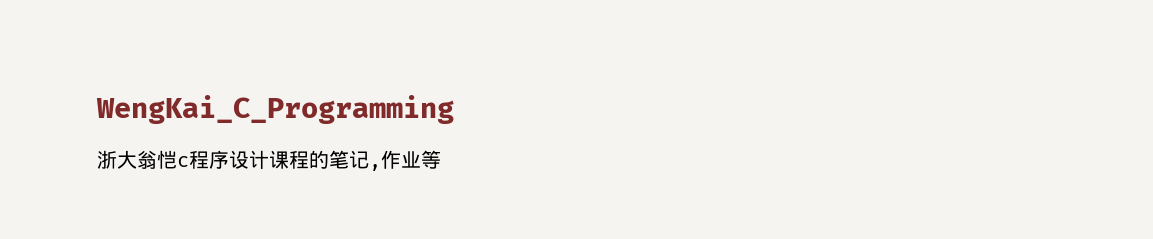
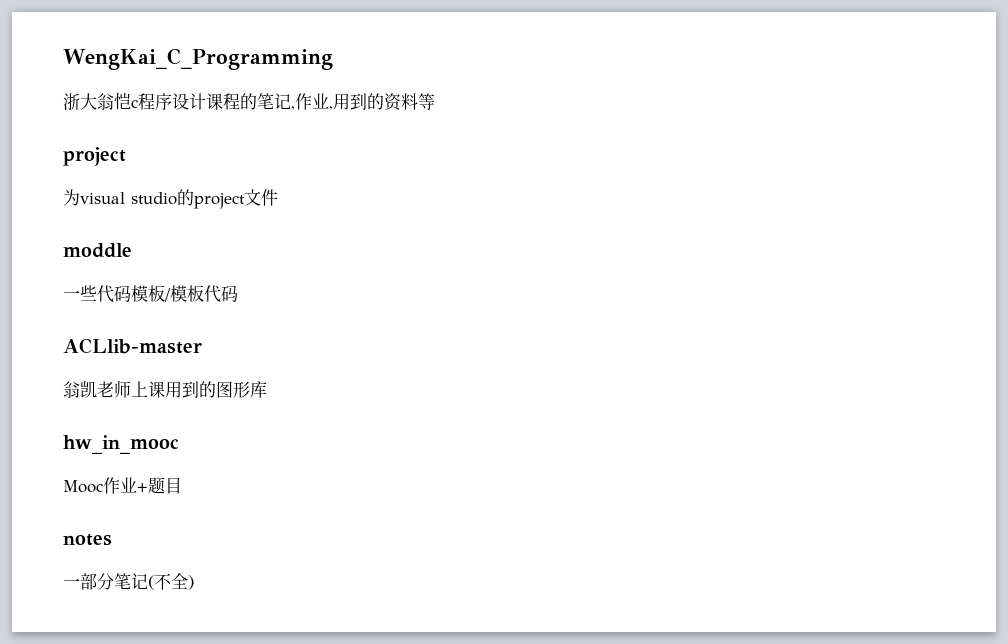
- 浙大翁恺c程序设计课程的笔记,作业等
+ 浙大翁恺c程序设计课程的笔记,作业,用到的资料等
+ project
+ 为visual studio的project文件
+ moddle
+ 一些代码模板/模板代码
+ ACLlib-master
+ 翁凯老师上课用到的图形库
+ hw_in_mooc
+ Mooc作业+题目
+ notes
+ 一部分笔记(不全)

